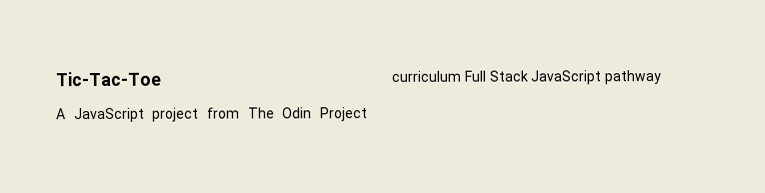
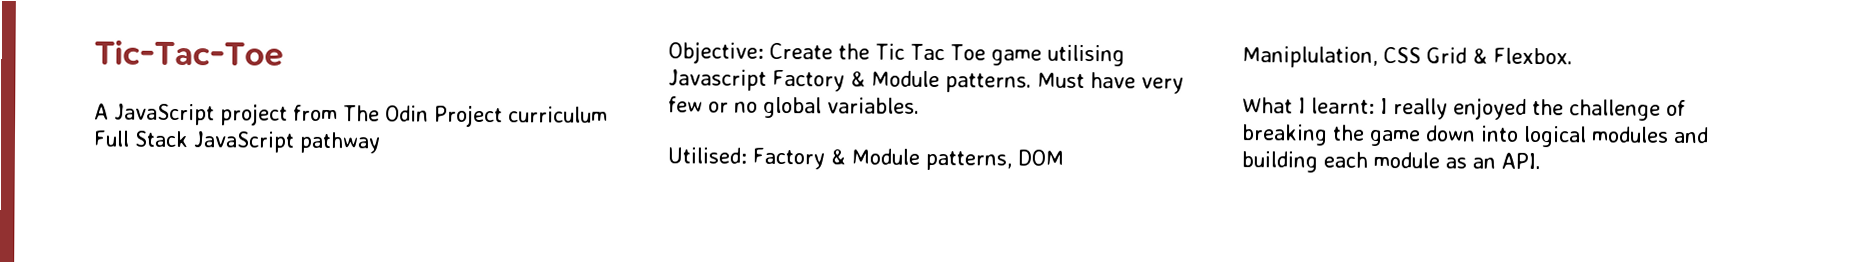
+ Objective: Create the Tic Tac Toe game utilising Javascript Factory & Module patterns. Must have very few or no global variables.
+ Utilised: Factory & Module patterns, DOM Maniplulation, CSS Grid & Flexbox.
+ What I learnt: I really enjoyed the challenge of breaking the game down into logical modules and building each module as an API.

